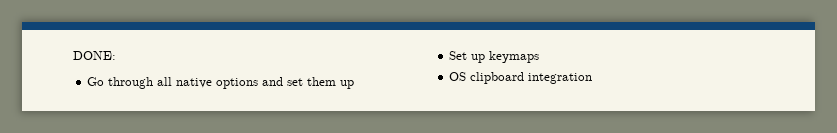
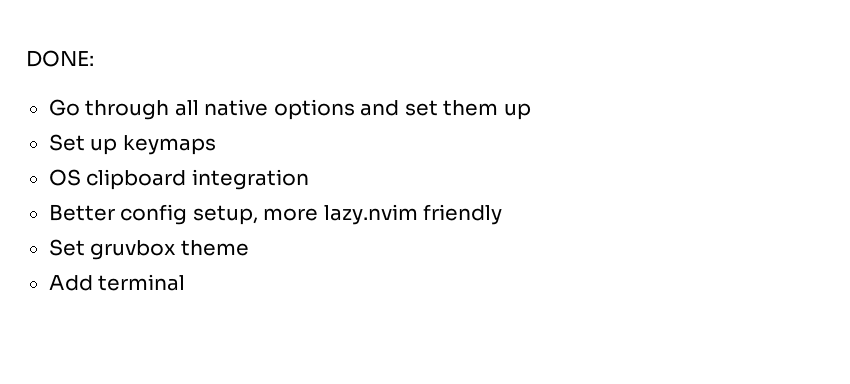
+ Better config setup, more lazy.nvim friendly
+ Set gruvbox theme
+ Add terminal

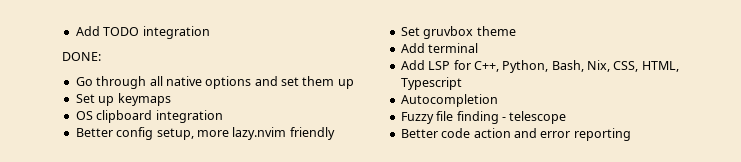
+ Add TODO integration
+ Add LSP for C++, Python, Bash, Nix, CSS, HTML, Typescript
+ Autocompletion
+ Fuzzy file finding - telescope
+ Better code action and error reporting

